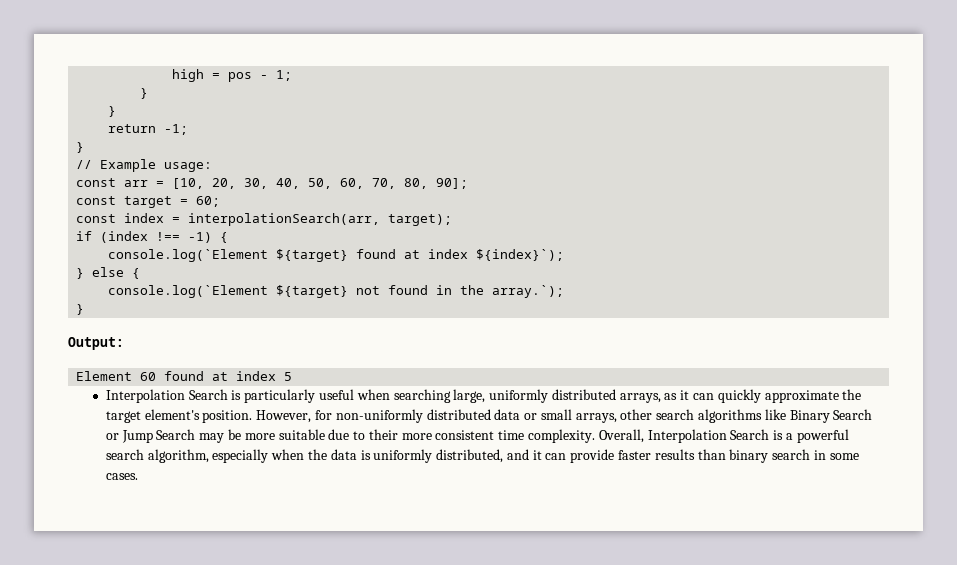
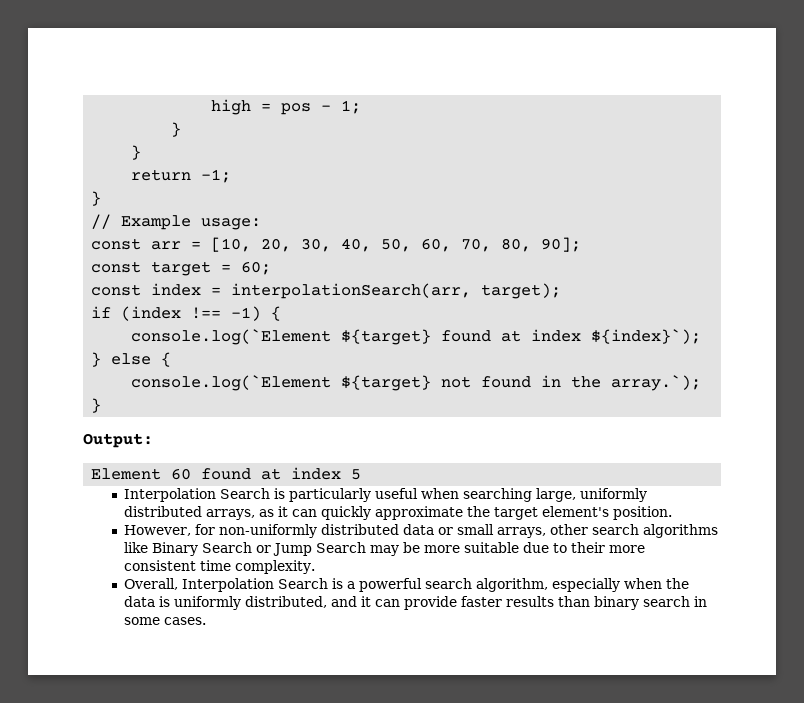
- Interpolation Search is particularly useful when searching large, uniformly distributed arrays, as it can quickly approximate the target element's position. However, for non-uniformly distributed data or small arrays, other search algorithms like Binary Search or Jump Search may be more suitable due to their more consistent time complexity. Overall, Interpolation Search is a powerful search algorithm, especially when the data is uniformly distributed, and it can provide faster results than binary search in some cases.
+ Interpolation Search is particularly useful when searching large, uniformly distributed arrays, as it can quickly approximate the target element's position.
+ However, for non-uniformly distributed data or small arrays, other search algorithms like Binary Search or Jump Search may be more suitable due to their more consistent time complexity.
+ Overall, Interpolation Search is a powerful search algorithm, especially when the data is uniformly distributed, and it can provide faster results than binary search in some cases.

